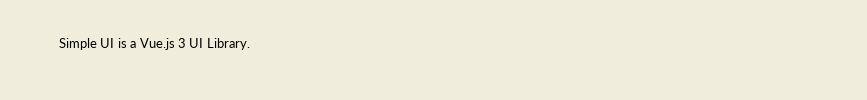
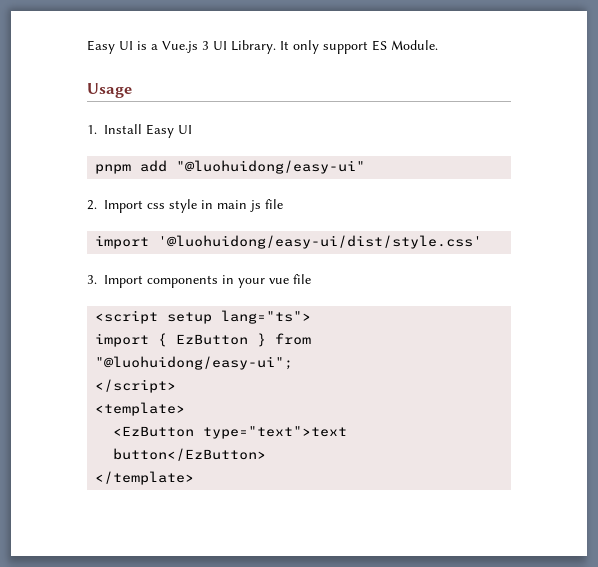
- Simple UI is a Vue.js 3 UI Library.
+ Easy UI is a Vue.js 3 UI Library.
+ It only support ES Module.
+ Usage
+ 1. Install Easy UI
+ pnpm add "@luohuidong/easy-ui"
+ 2. Import css style in main js file
+ import '@luohuidong/easy-ui/dist/style.css'
+ 3. Import components in your vue file
+ <script setup lang="ts">
+ import { EzButton } from "@luohuidong/easy-ui";
+ </script>
+ <template>
+ <EzButton type="text">text button</EzButton>
+ </template>

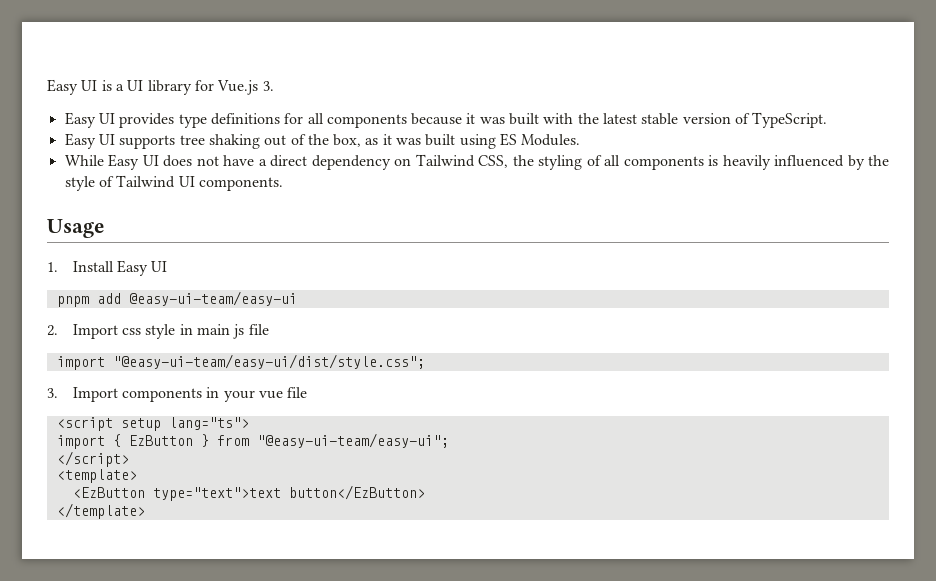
- Easy UI is a Vue.js 3 UI Library. It only support ES Module.
+ Easy UI is a UI library for Vue.js 3.
+ Easy UI provides type definitions for all components because it was built with the latest stable version of TypeScript.
+ Easy UI supports tree shaking out of the box, as it was built using ES Modules.
+ While Easy UI does not have a direct dependency on Tailwind CSS, the styling of all components is heavily influenced by the style of Tailwind UI components.
- pnpm add "@luohuidong/easy-ui"
+ pnpm add @easy-ui-team/easy-ui
- import '@luohuidong/easy-ui/dist/style.css'
+ import "@easy-ui-team/easy-ui/dist/style.css";
- import { EzButton } from "@luohuidong/easy-ui";
+ import { EzButton } from "@easy-ui-team/easy-ui";

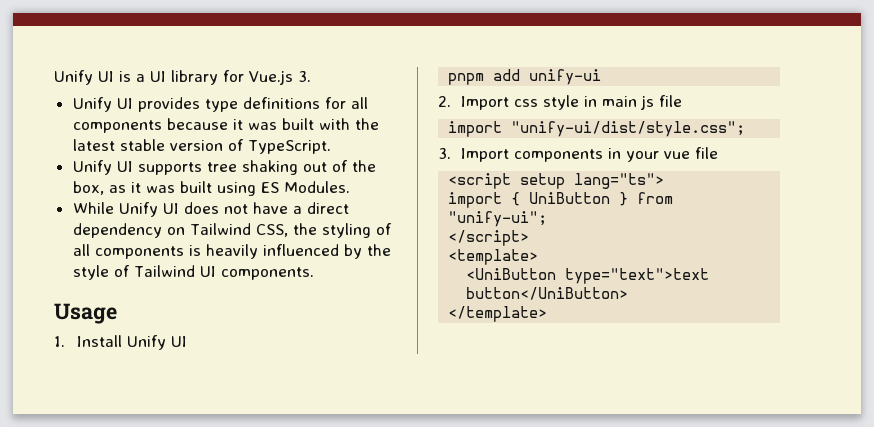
- Easy UI is a UI library for Vue.js 3.
+ Unify UI is a UI library for Vue.js 3.
- Easy UI provides type definitions for all components because it was built with the latest stable version of TypeScript.
+ Unify UI provides type definitions for all components because it was built with the latest stable version of TypeScript.
- Easy UI supports tree shaking out of the box, as it was built using ES Modules.
+ Unify UI supports tree shaking out of the box, as it was built using ES Modules.
- While Easy UI does not have a direct dependency on Tailwind CSS, the styling of all components is heavily influenced by the style of Tailwind UI components.
+ While Unify UI does not have a direct dependency on Tailwind CSS, the styling of all components is heavily influenced by the style of Tailwind UI components.
- 1. Install Easy UI
+ 1. Install Unify UI
- pnpm add @easy-ui-team/easy-ui
+ pnpm add unify-ui
- import "@easy-ui-team/easy-ui/dist/style.css";
+ import "unify-ui/dist/style.css";
- import { EzButton } from "@easy-ui-team/easy-ui";
+ import { UniButton } from "unify-ui";
- <EzButton type="text">text button</EzButton>
+ <UniButton type="text">text button</UniButton>

